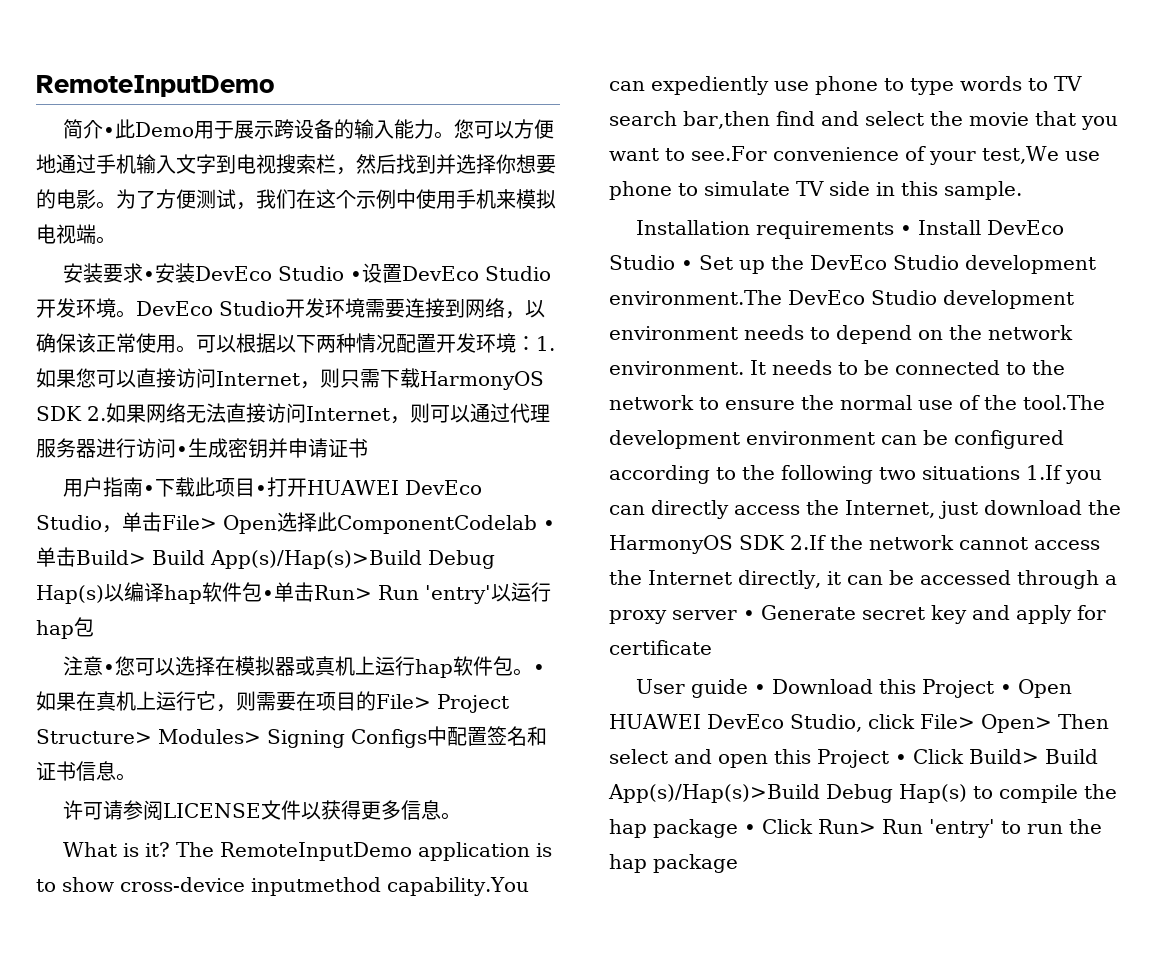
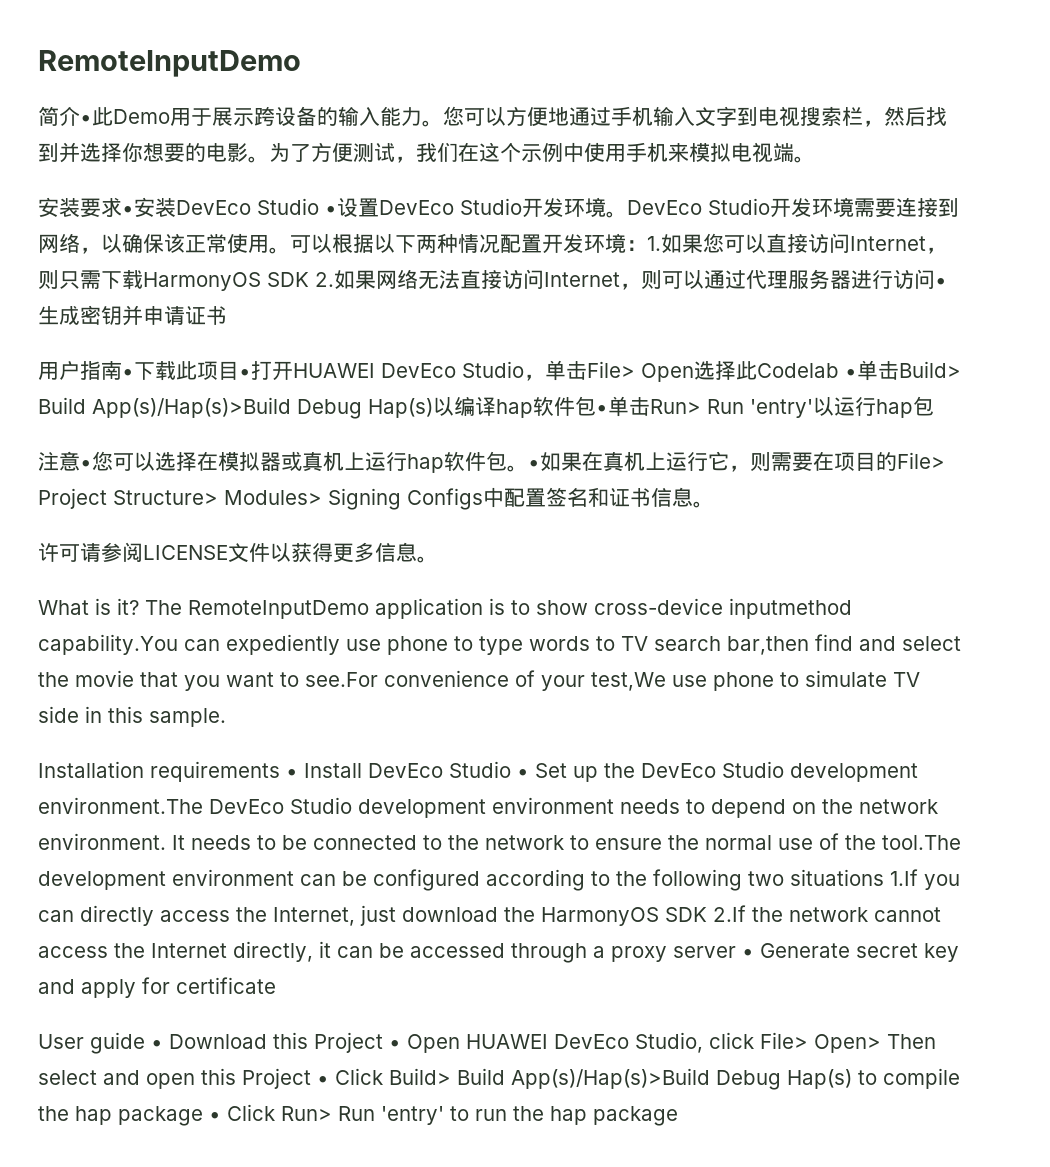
- 用户指南•下载此项目•打开HUAWEI DevEco Studio，单击File> Open选择此ComponentCodelab •单击Build> Build App(s)/Hap(s)>Build Debug Hap(s)以编译hap软件包•单击Run> Run 'entry'以运行hap包
+ 用户指南•下载此项目•打开HUAWEI DevEco Studio，单击File> Open选择此Codelab •单击Build> Build App(s)/Hap(s)>Build Debug Hap(s)以编译hap软件包•单击Run> Run 'entry'以运行hap包

